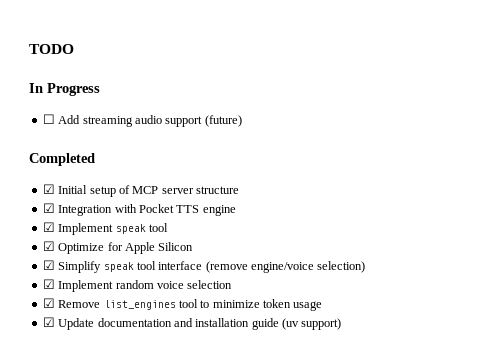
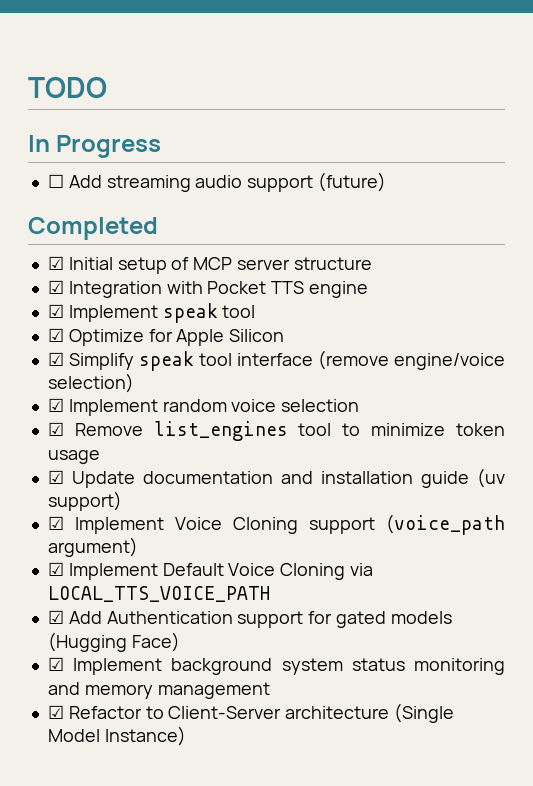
+ ☑ Implement Voice Cloning support (voice_path argument)
+ ☑ Implement Default Voice Cloning via LOCAL_TTS_VOICE_PATH
+ ☑ Add Authentication support for gated models (Hugging Face)
+ ☑ Implement background system status monitoring and memory management
+ ☑ Refactor to Client-Server architecture (Single Model Instance)

